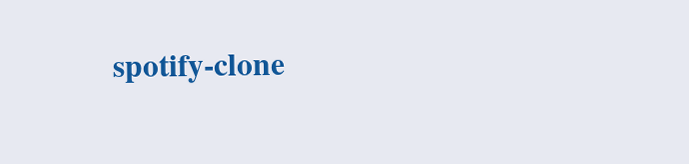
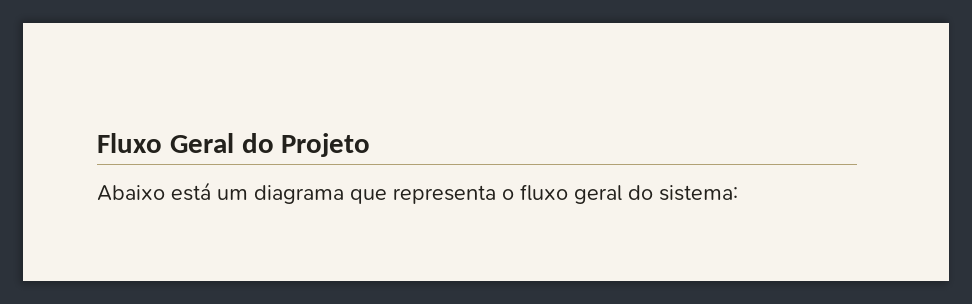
- spotify-clone
+ Fluxo Geral do Projeto
+ Abaixo está um diagrama que representa o fluxo geral do sistema:

